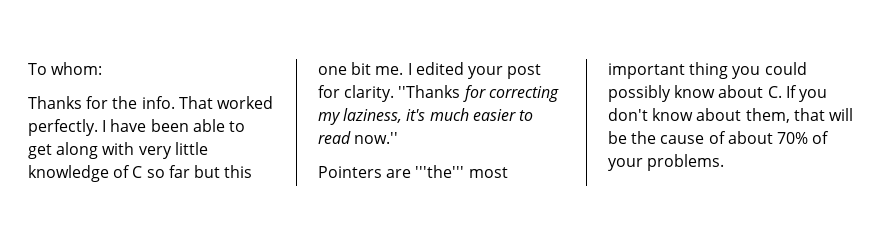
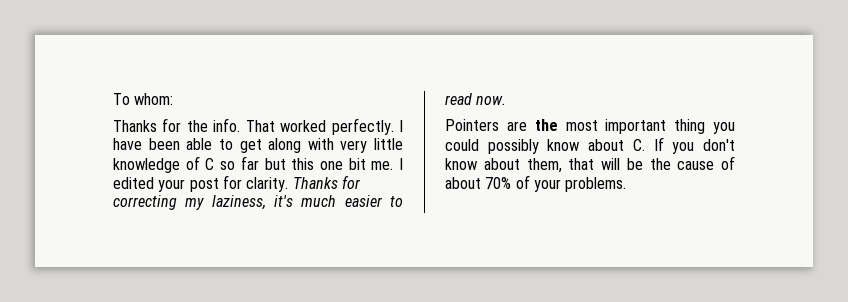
- ''Thanks for correcting my laziness, it's much easier to read now.''
+ Thanks for correcting my laziness, it's much easier to read now.
- Pointers are '''the''' most important thing you could possibly know about C. If you don't know about them, that will be the cause of about 70% of your problems.
+ Pointers are the most important thing you could possibly know about C. If you don't know about them, that will be the cause of about 70% of your problems.

